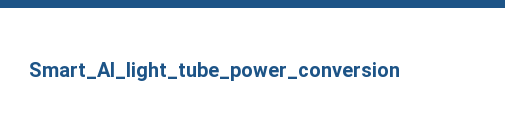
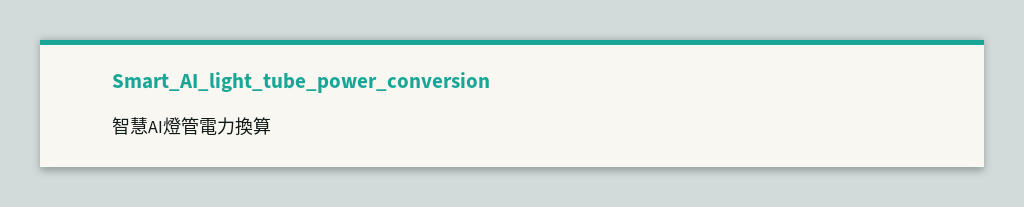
+ 智慧AI燈管電力換算

